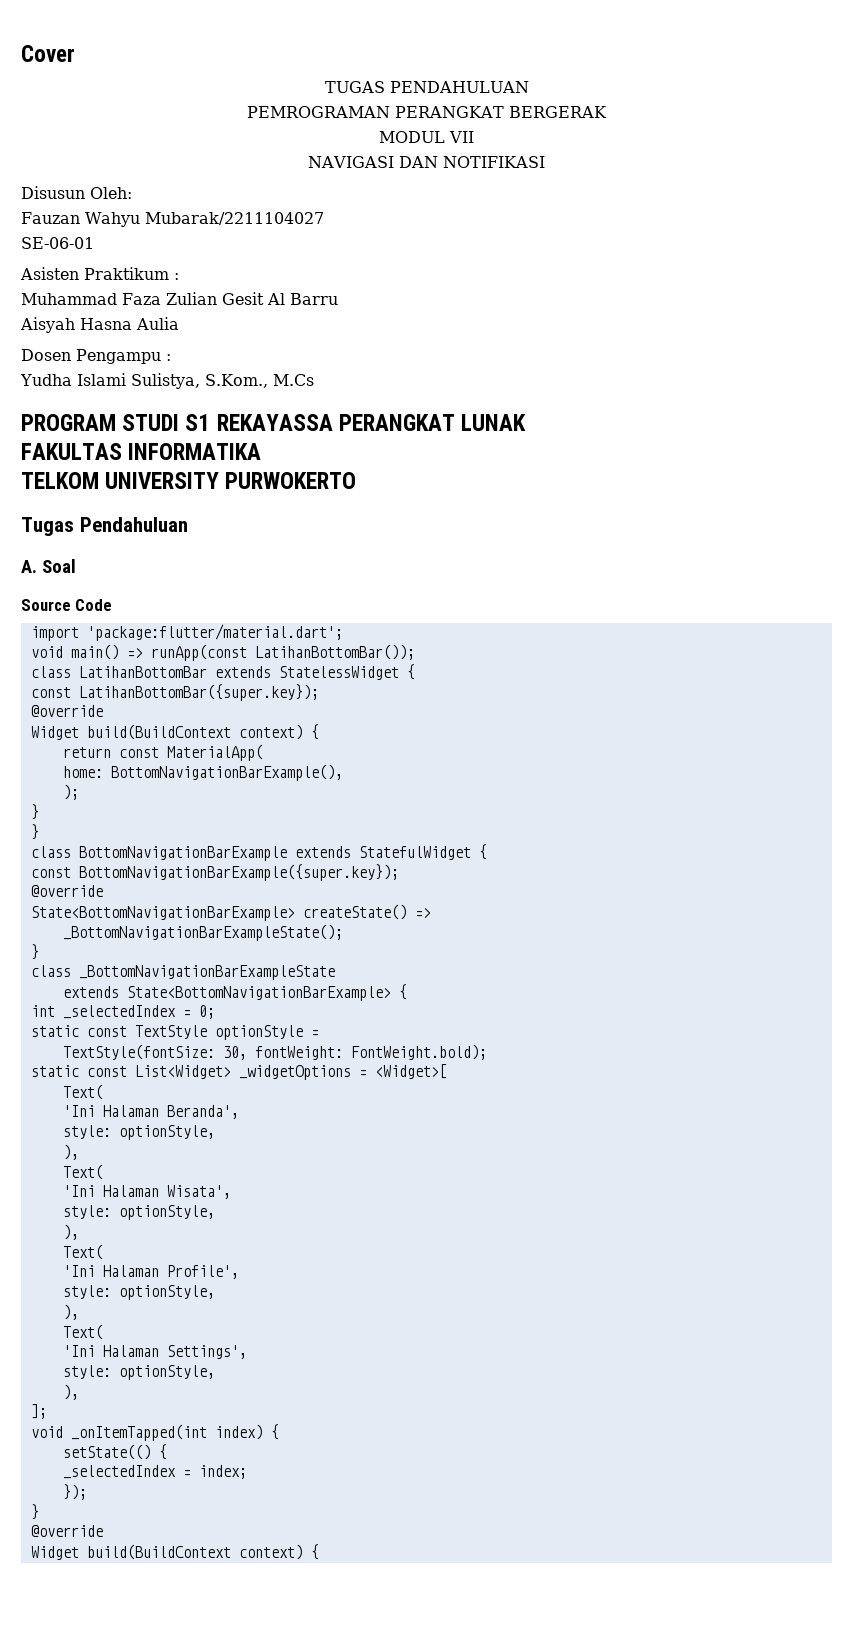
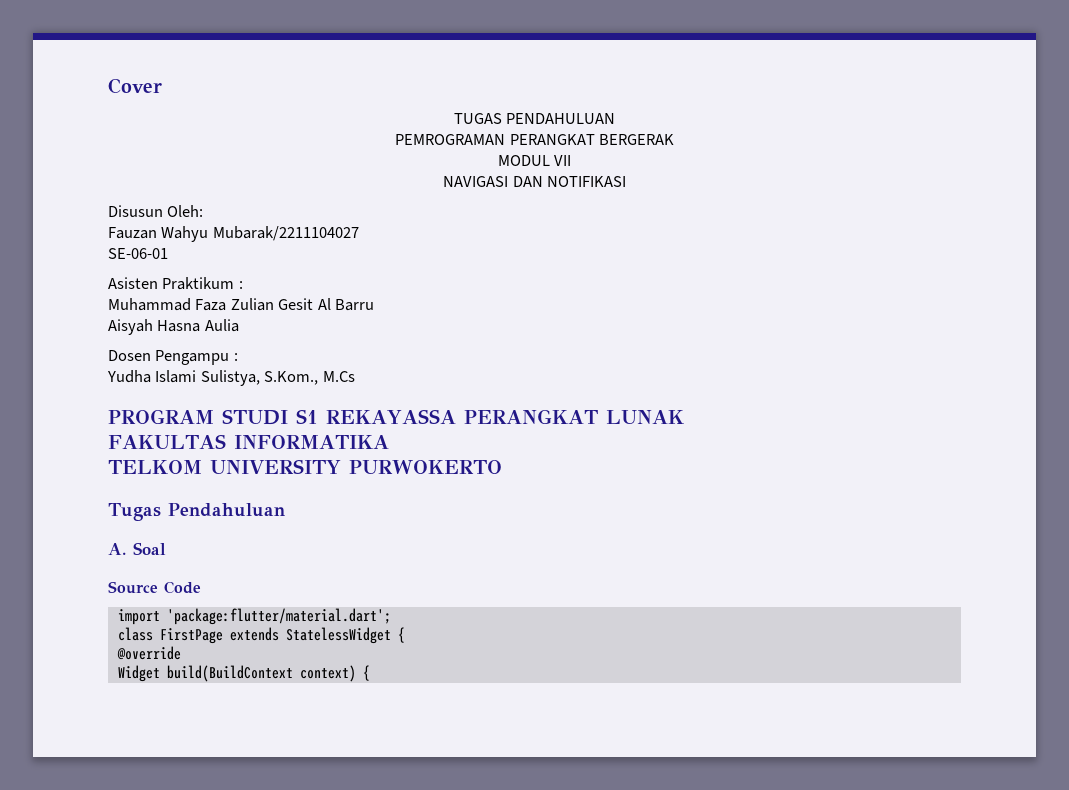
- void main() => runApp(const LatihanBottomBar());
- class LatihanBottomBar extends StatelessWidget {
+ class FirstPage extends StatelessWidget {
- const LatihanBottomBar({super.key});
- @override
- Widget build(BuildContext context) {
- return const MaterialApp(
- home: BottomNavigationBarExample(),
- );
- }
- }
- class BottomNavigationBarExample extends StatefulWidget {
- const BottomNavigationBarExample({super.key});
- @override
- State<BottomNavigationBarExample> createState() =>
- _BottomNavigationBarExampleState();
- }
- class _BottomNavigationBarExampleState
- extends State<BottomNavigationBarExample> {
- int _selectedIndex = 0;
- static const TextStyle optionStyle =
- TextStyle(fontSize: 30, fontWeight: FontWeight.bold);
- static const List<Widget> _widgetOptions = <Widget>[
- Text(
- 'Ini Halaman Beranda',
- style: optionStyle,
- ),
- Text(
- 'Ini Halaman Wisata',
- style: optionStyle,
- ),
- Text(
- 'Ini Halaman Profile',
- style: optionStyle,
- ),
- Text(
- 'Ini Halaman Settings',
- style: optionStyle,
- ),
- ];
- void _onItemTapped(int index) {
- setState(() {
- _selectedIndex = index;
- });
- }

